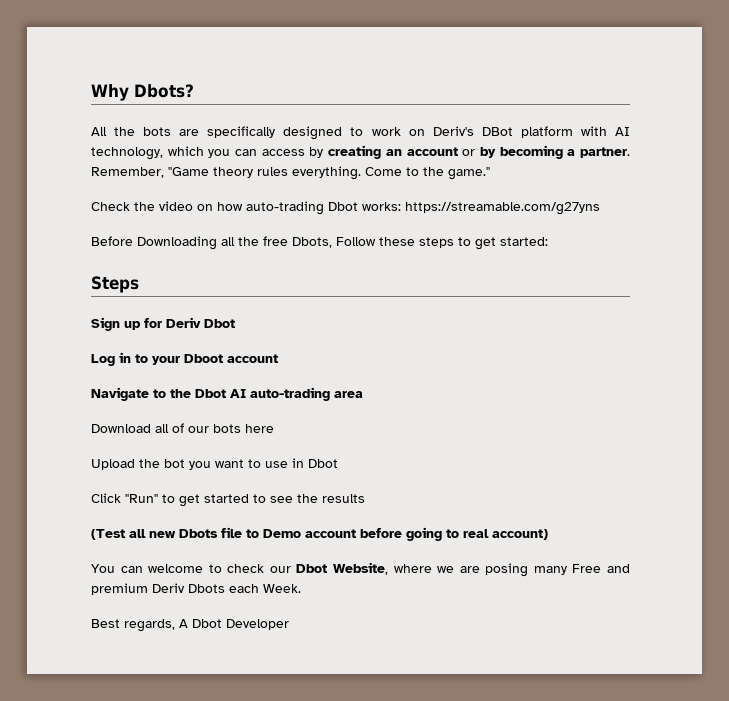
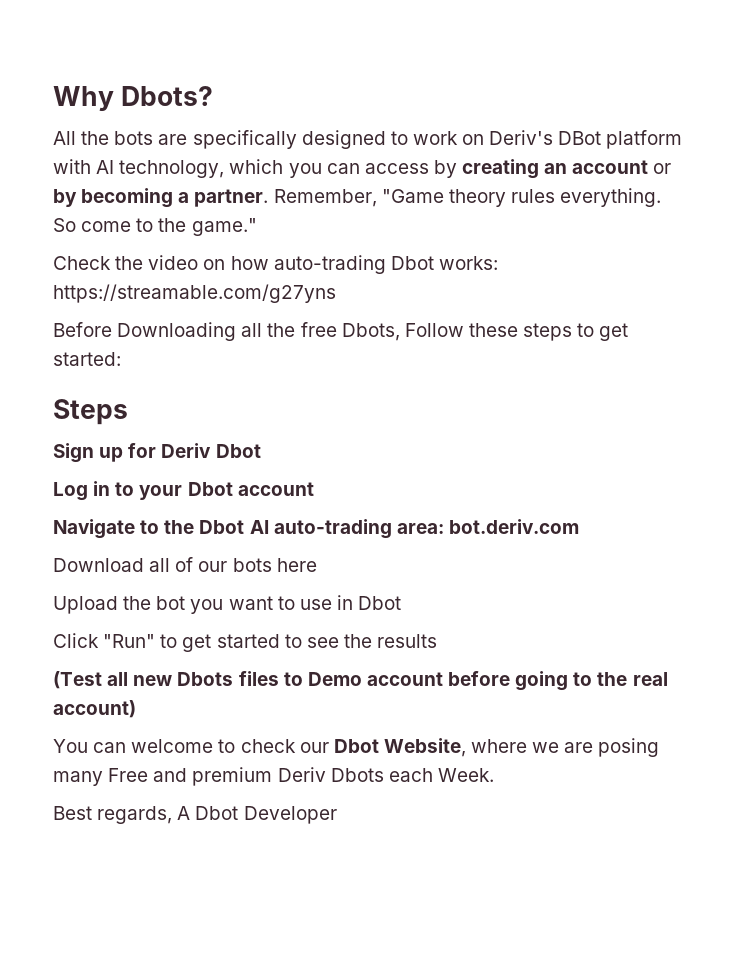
- Come to the game."
+ So come to the game."
- Log in to your Dboot account
+ Log in to your Dbot account
- Navigate to the Dbot AI auto-trading area
+ Navigate to the Dbot AI auto-trading area: bot.deriv.com
- (Test all new Dbots file to Demo account before going to real account)
+ (Test all new Dbots files to Demo account before going to the real account)

